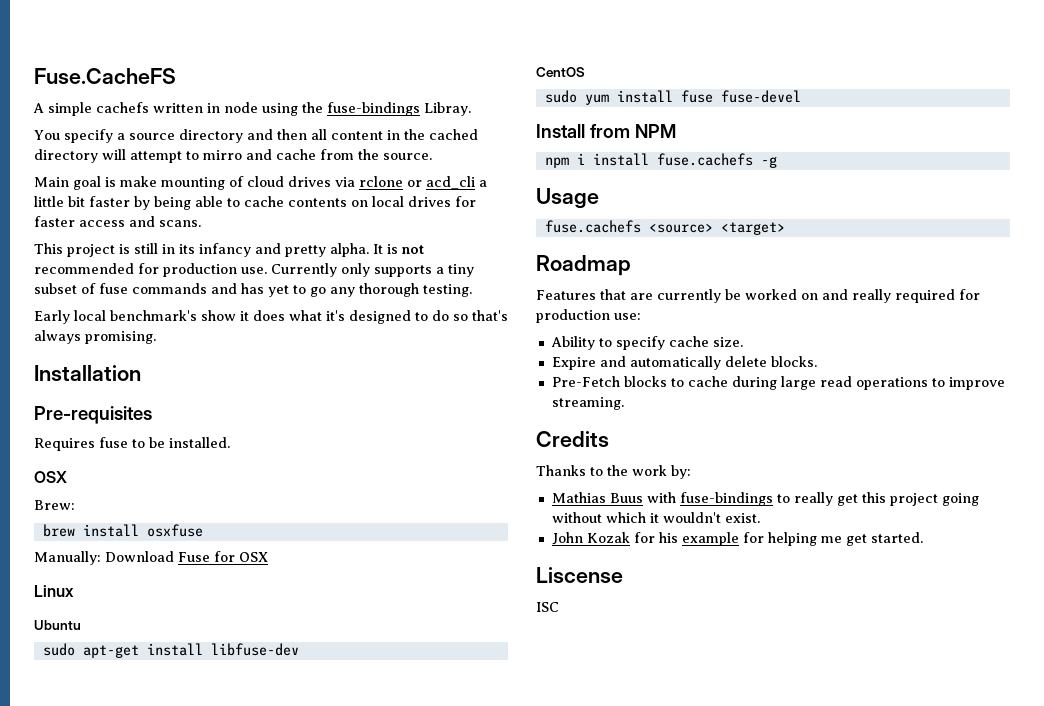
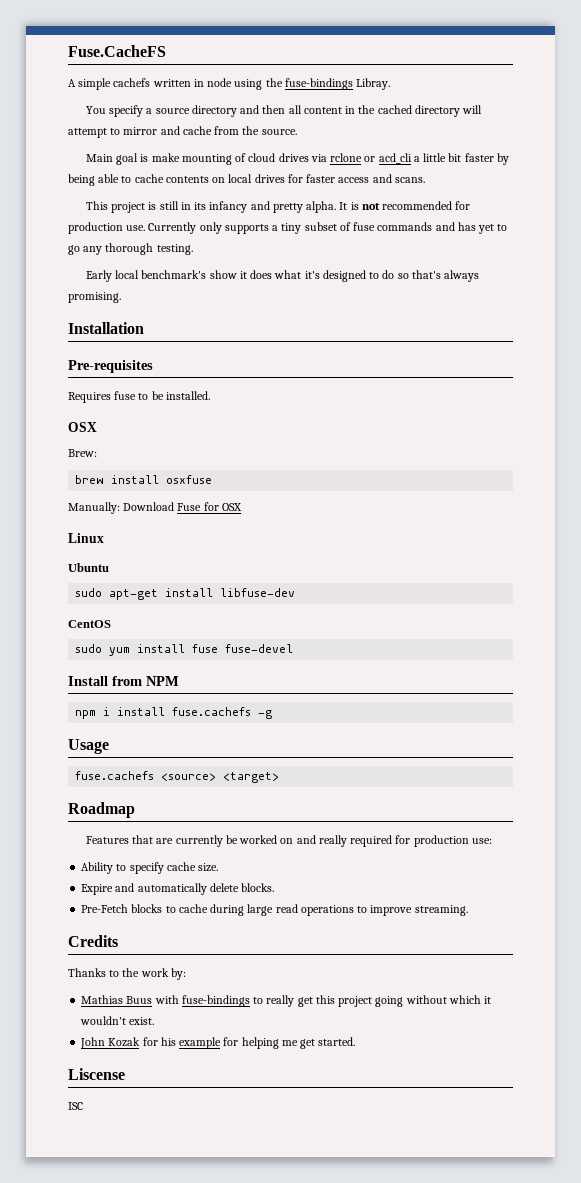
- You specify a source directory and then all content in the cached directory will attempt to mirro and cache from the source.
+ You specify a source directory and then all content in the cached directory will attempt to mirror and cache from the source.

